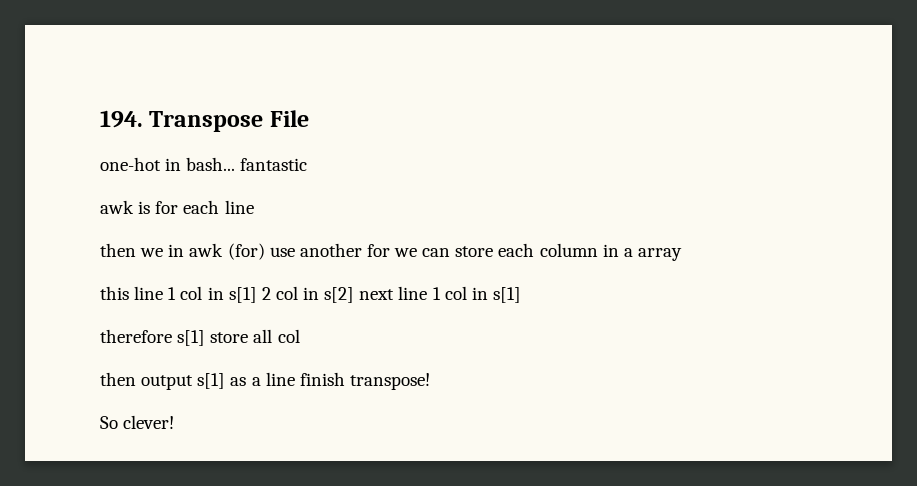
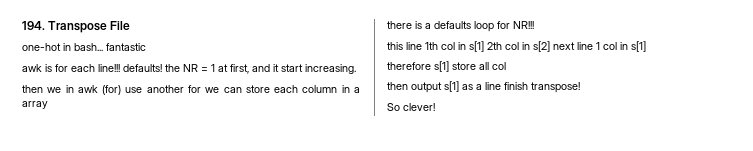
- awk is for each line
+ awk is for each line!!! defaults! the NR = 1 at first, and it start increasing.
+ there is a defaults loop for NR!!!
- this line 1 col in s[1] 2 col in s[2] next line 1 col in s[1]
+ this line 1th col in s[1] 2th col in s[2] next line 1 col in s[1]

